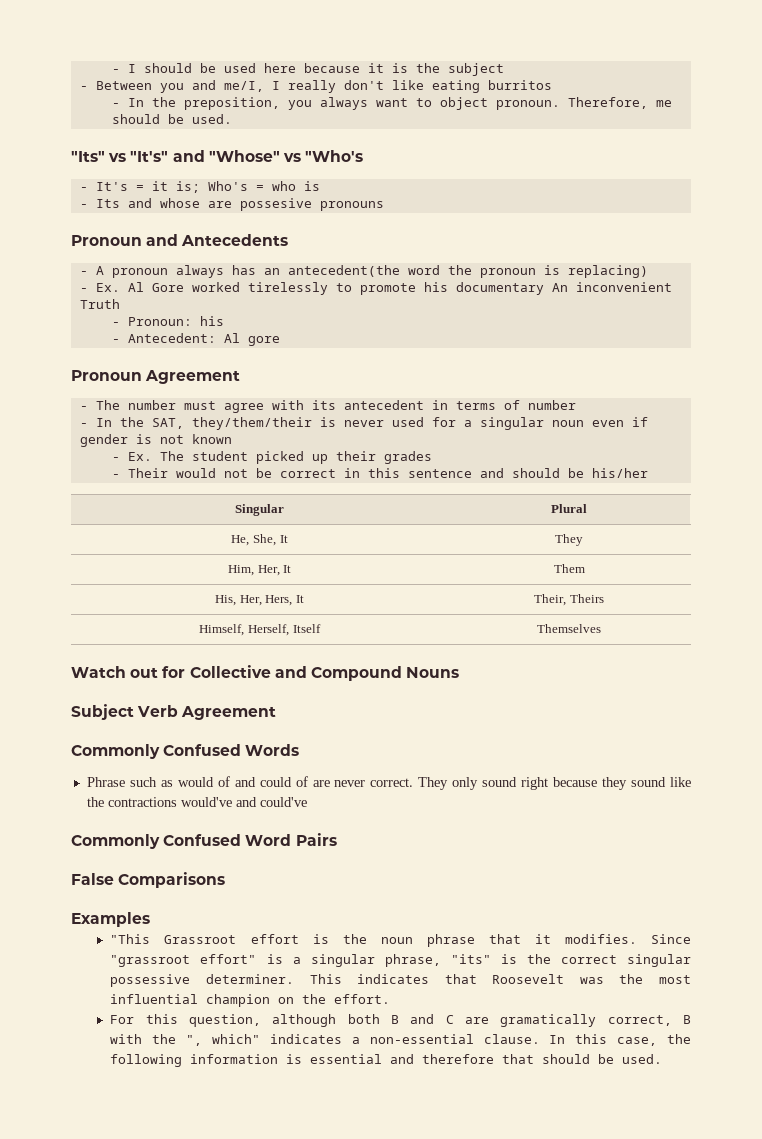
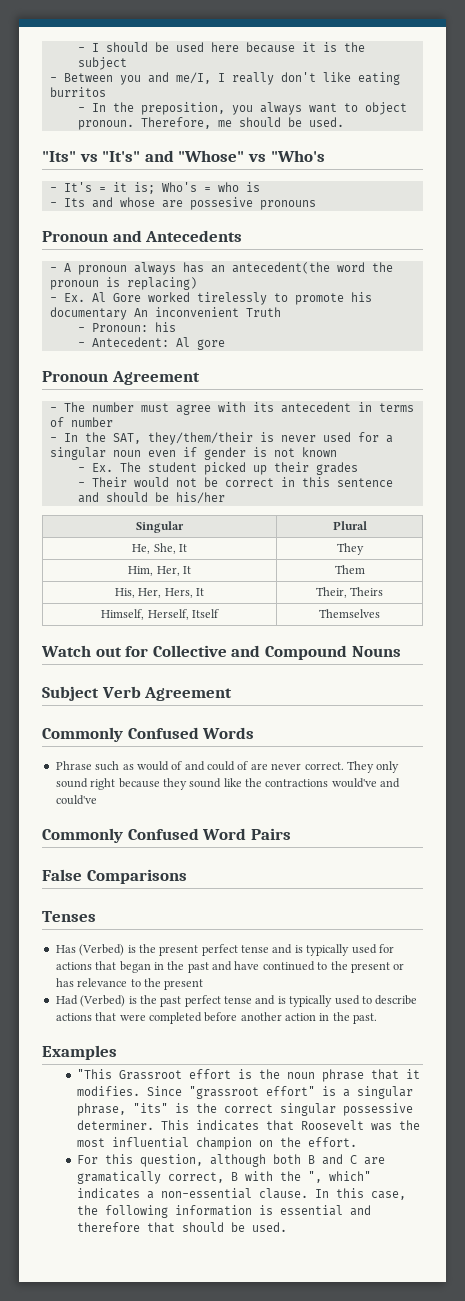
+ Tenses
+ Has (Verbed) is the present perfect tense and is typically used for actions that began in the past and have continued to the present or has relevance to the present
+ Had (Verbed) is the past perfect tense and is typically used to describe actions that were completed before another action in the past.

